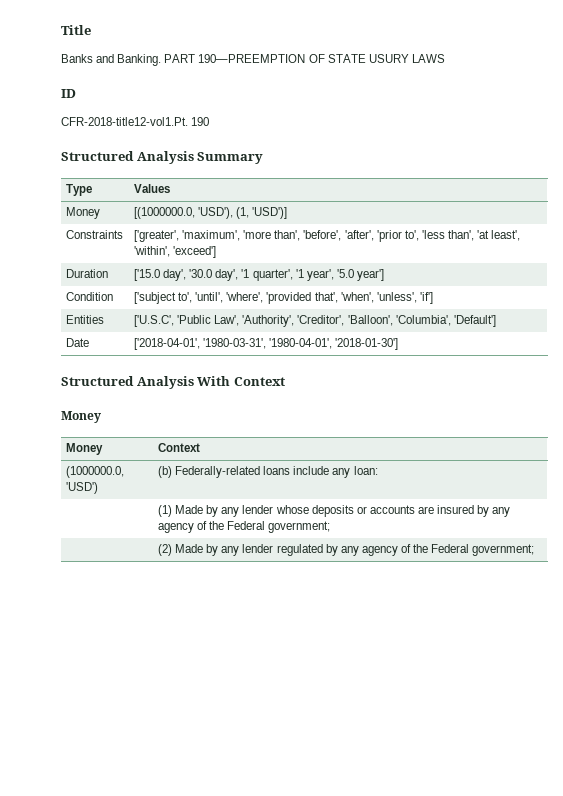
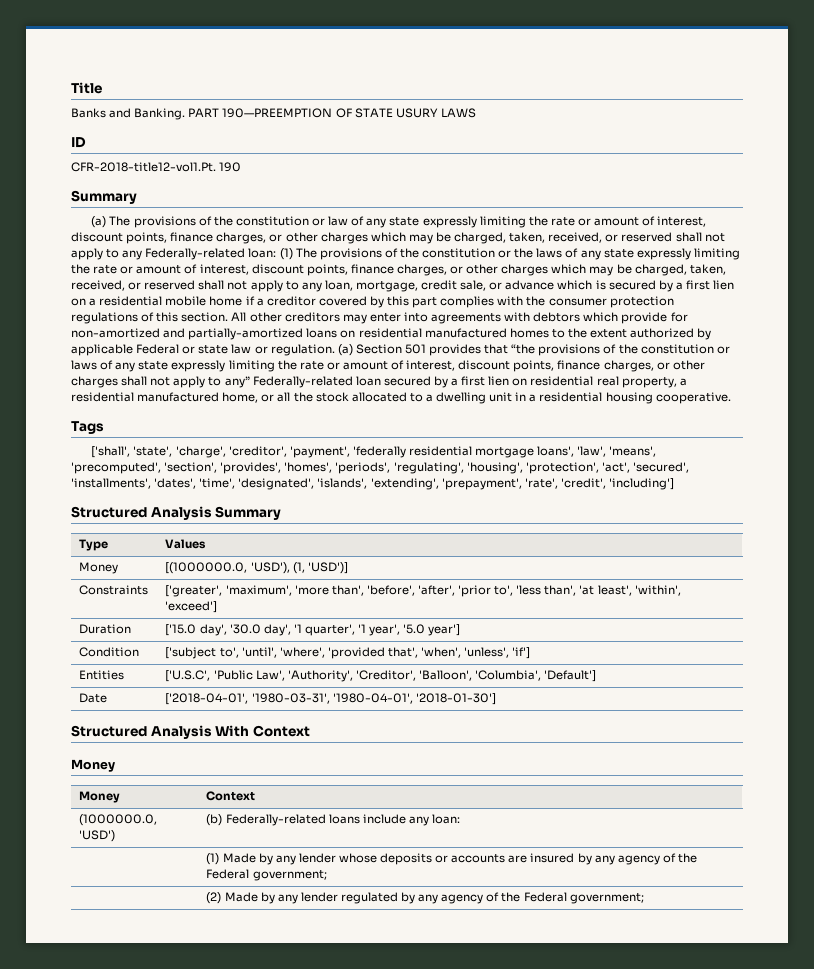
  CFR-2018-title12-vol1.Pt. 190
+ Summary
+ (a) The provisions of the constitution or law of any state expressly limiting the rate or amount of interest, discount points, finance charges, or other charges which may be charged, taken, received, or reserved shall not apply to any Federally-related loan: (1) The provisions of the constitution or the laws of any state expressly limiting the rate or amount of interest, discount points, finance charges, or other charges which may be charged, taken, received, or reserved shall not apply to any loan, mortgage, credit sale, or advance which is secured by a first lien on a residential mobile home if a creditor covered by this part complies with the consumer protection regulations of this section. All other creditors may enter into agreements with debtors which provide for non-amortized and partially-amortized loans on residential manufactured homes to the extent authorized by applicable Federal or state law or regulation. (a) Section 501 provides that “the provisions of the constitution or laws of any state expressly limiting the rate or amount of interest, discount points, finance charges, or other charges shall not apply to any” Federally-related loan secured by a first lien on residential real property, a residential manufactured home, or all the stock allocated to a dwelling unit in a residential housing cooperative.
+ Tags
+ ['shall', 'state', 'charge', 'creditor', 'payment', 'federally residential mortgage loans', 'law', 'means', 'precomputed', 'section', 'provides', 'homes', 'periods', 'regulating', 'housing', 'protection', 'act', 'secured', 'installments', 'dates', 'time', 'designated', 'islands', 'extending', 'prepayment', 'rate', 'credit', 'including']

